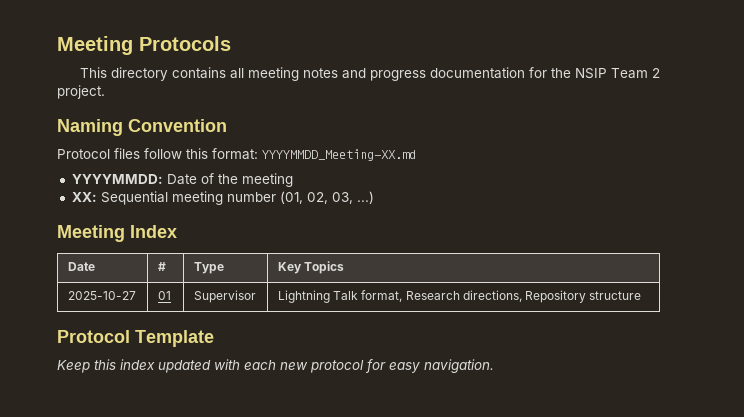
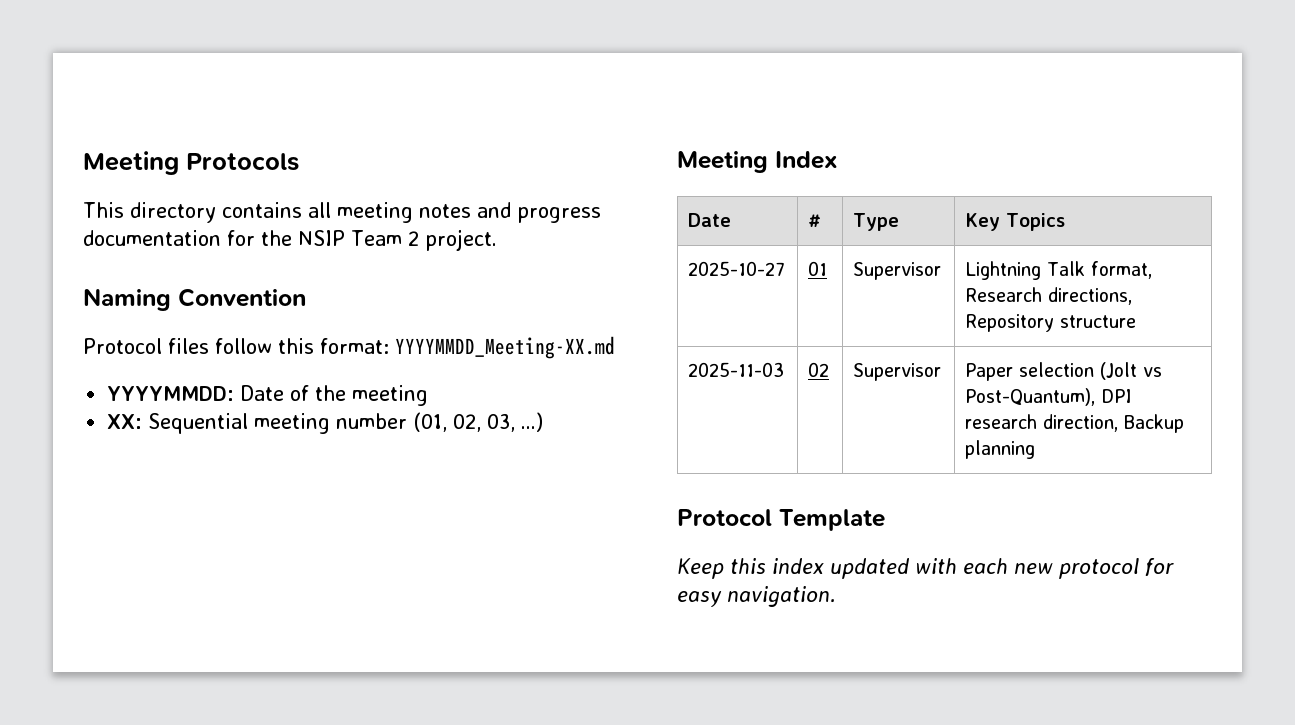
+ 2025-11-03 | 02 | Supervisor | Paper selection (Jolt vs Post-Quantum), DPI research direction, Backup planning

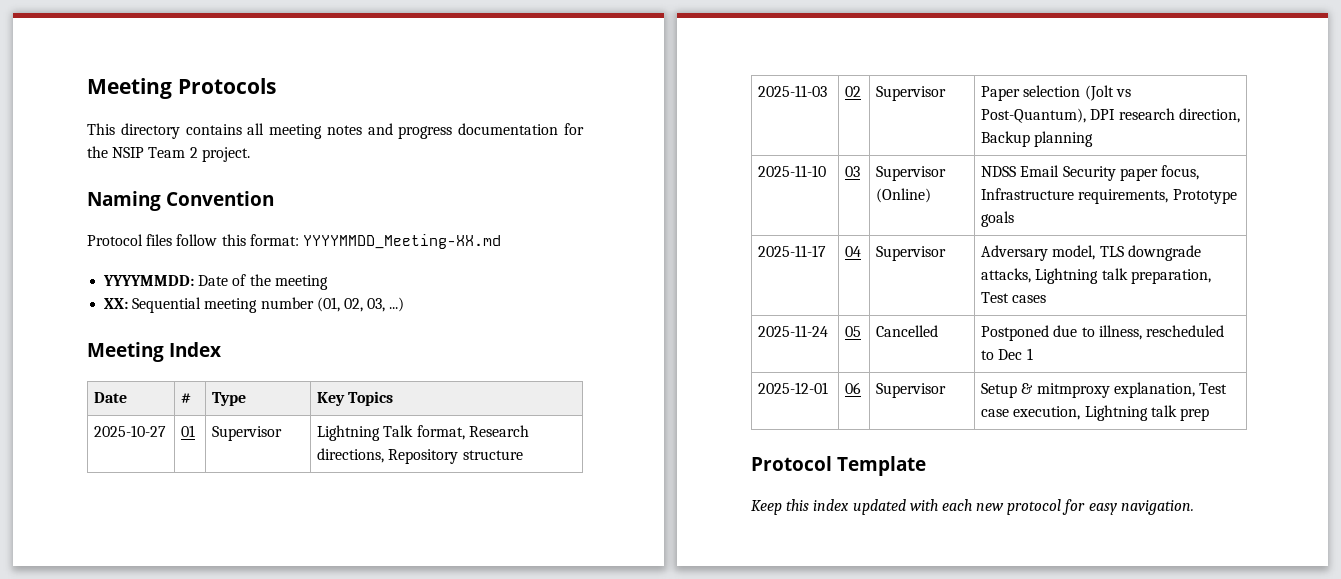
+ 2025-11-10 | 03 | Supervisor (Online) | NDSS Email Security paper focus, Infrastructure requirements, Prototype goals
+ 2025-11-17 | 04 | Supervisor | Adversary model, TLS downgrade attacks, Lightning talk preparation, Test cases
+ 2025-11-24 | 05 | Cancelled | Postponed due to illness, rescheduled to Dec 1
+ 2025-12-01 | 06 | Supervisor | Setup & mitmproxy explanation, Test case execution, Lightning talk prep

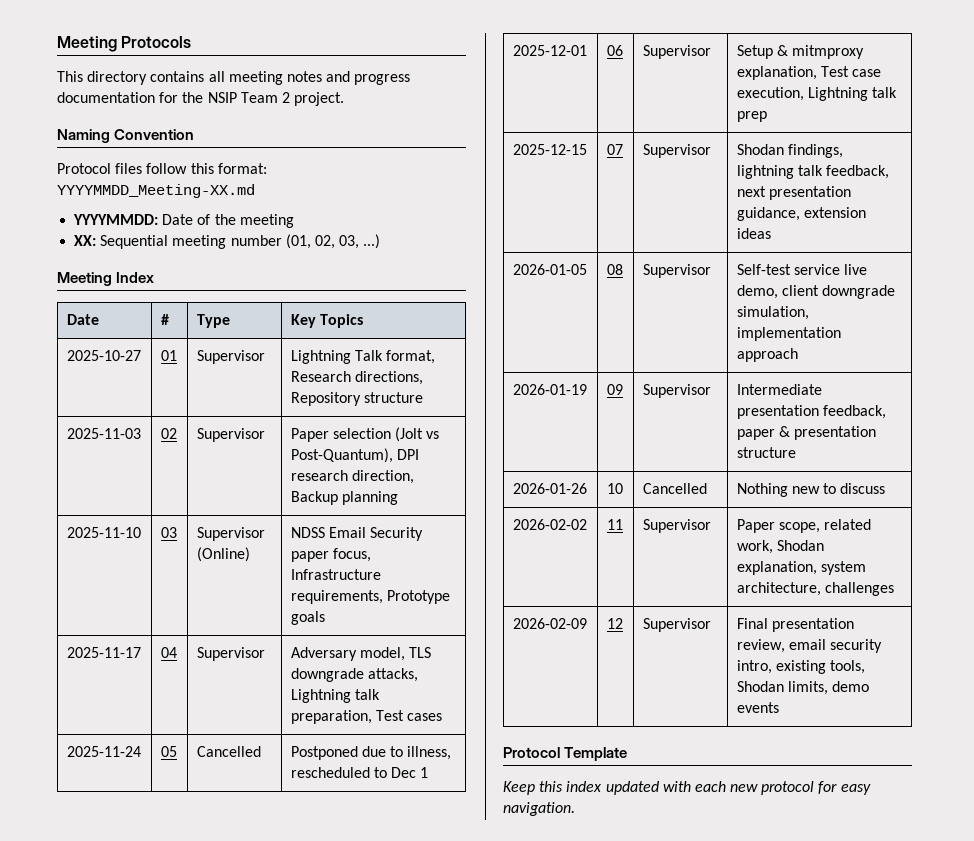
+ 2025-12-15 | 07 | Supervisor | Shodan findings, lightning talk feedback, next presentation guidance, extension ideas
+ 2026-01-05 | 08 | Supervisor | Self-test service live demo, client downgrade simulation, implementation approach
+ 2026-01-19 | 09 | Supervisor | Intermediate presentation feedback, paper & presentation structure
+ 2026-01-26 | 10 | Cancelled | Nothing new to discuss
+ 2026-02-02 | 11 | Supervisor | Paper scope, related work, Shodan explanation, system architecture, challenges
+ 2026-02-09 | 12 | Supervisor | Final presentation review, email security intro, existing tools, Shodan limits, demo events

